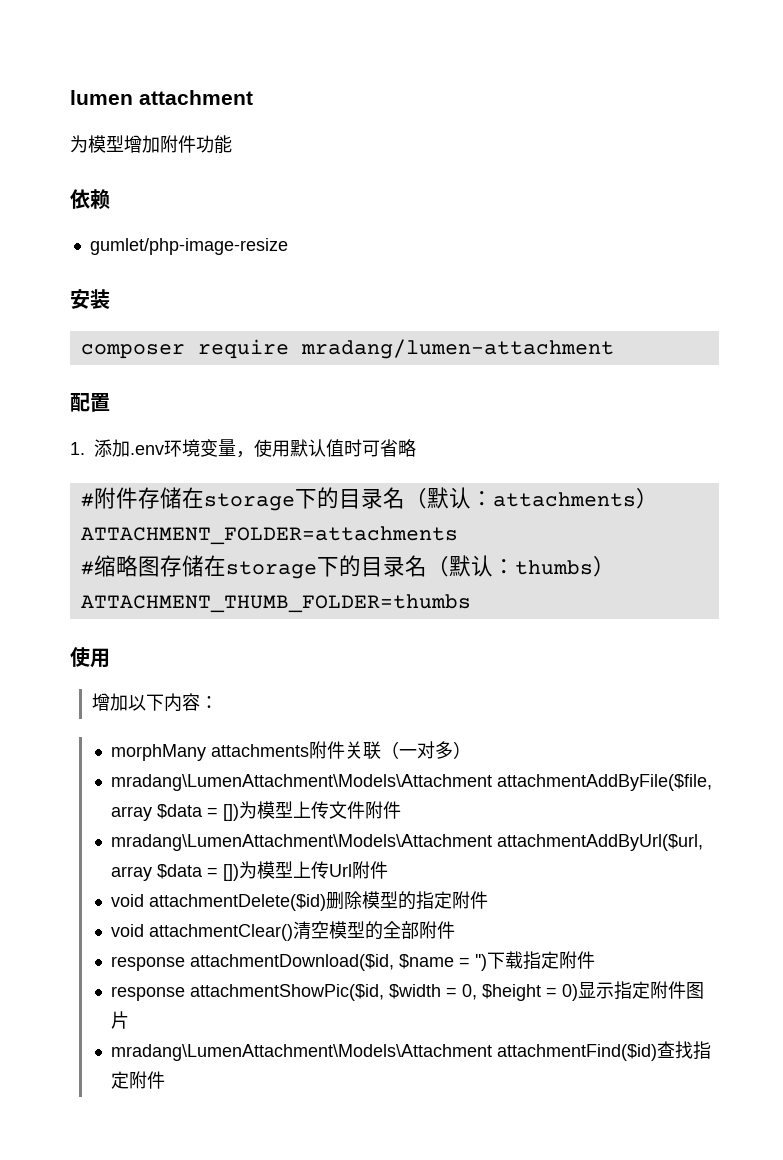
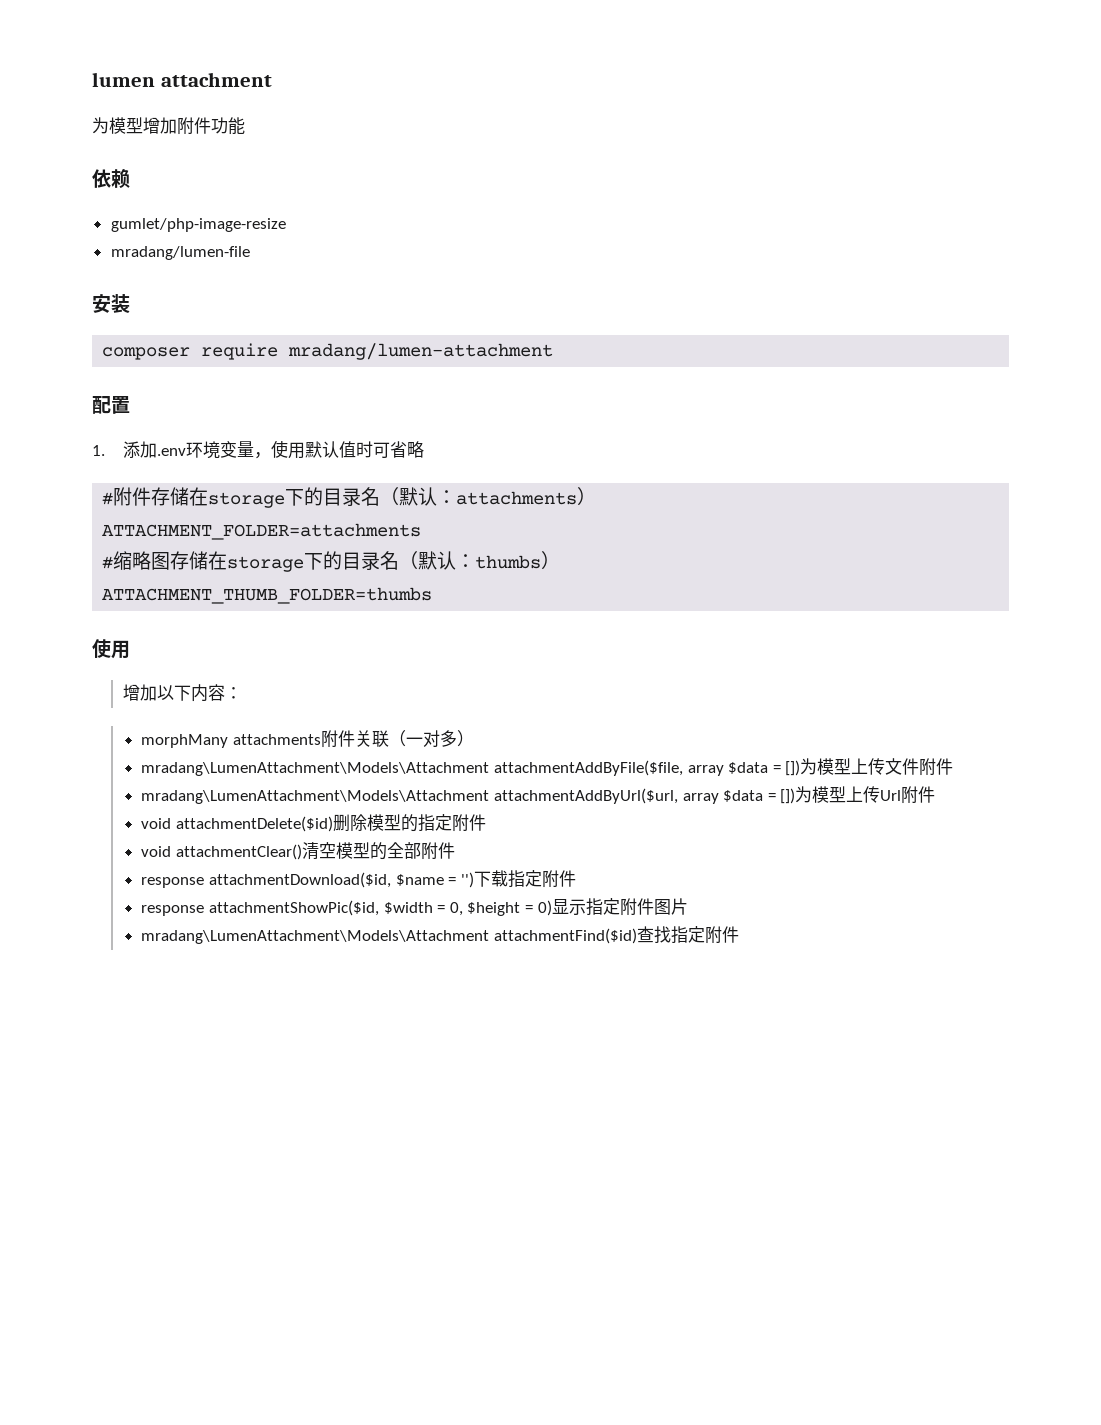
+ mradang/lumen-file

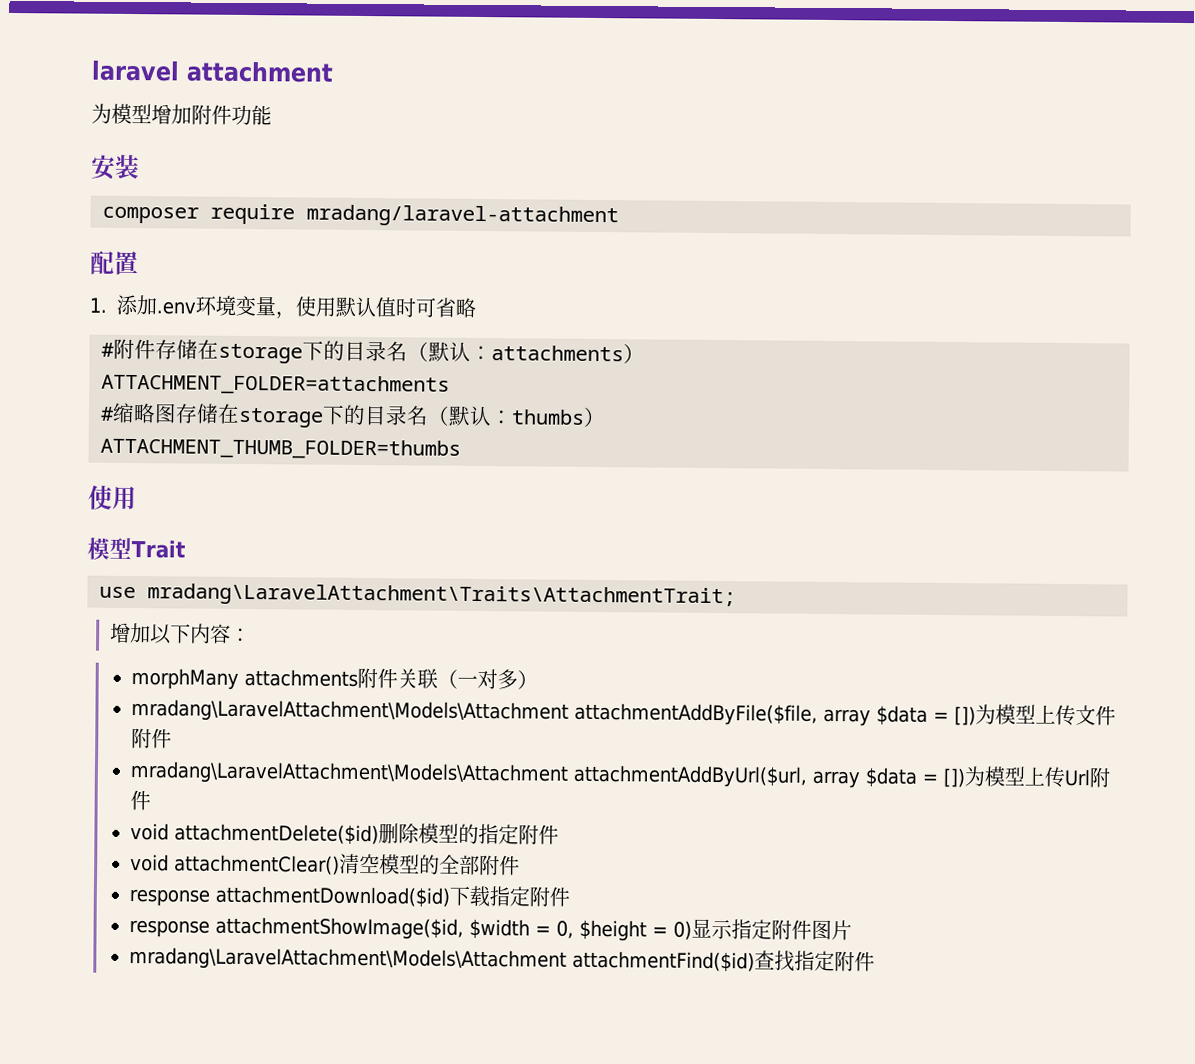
- lumen attachment
+ laravel attachment
- 依赖
- gumlet/php-image-resize
- mradang/lumen-file
- composer require mradang/lumen-attachment
+ composer require mradang/laravel-attachment
+ 模型Trait
+ use mradang\LaravelAttachment\Traits\AttachmentTrait;
- mradang\LumenAttachment\Models\Attachment attachmentAddByFile($file, array $data = [])为模型上传文件附件
+ mradang\LaravelAttachment\Models\Attachment attachmentAddByFile($file, array $data = [])为模型上传文件附件
- mradang\LumenAttachment\Models\Attachment attachmentAddByUrl($url, array $data = [])为模型上传Url附件
+ mradang\LaravelAttachment\Models\Attachment attachmentAddByUrl($url, array $data = [])为模型上传Url附件
- response attachmentDownload($id, $name = '')下载指定附件
+ response attachmentDownload($id)下载指定附件
- response attachmentShowPic($id, $width = 0, $height = 0)显示指定附件图片
+ response attachmentShowImage($id, $width = 0, $height = 0)显示指定附件图片
- mradang\LumenAttachment\Models\Attachment attachmentFind($id)查找指定附件
+ mradang\LaravelAttachment\Models\Attachment attachmentFind($id)查找指定附件

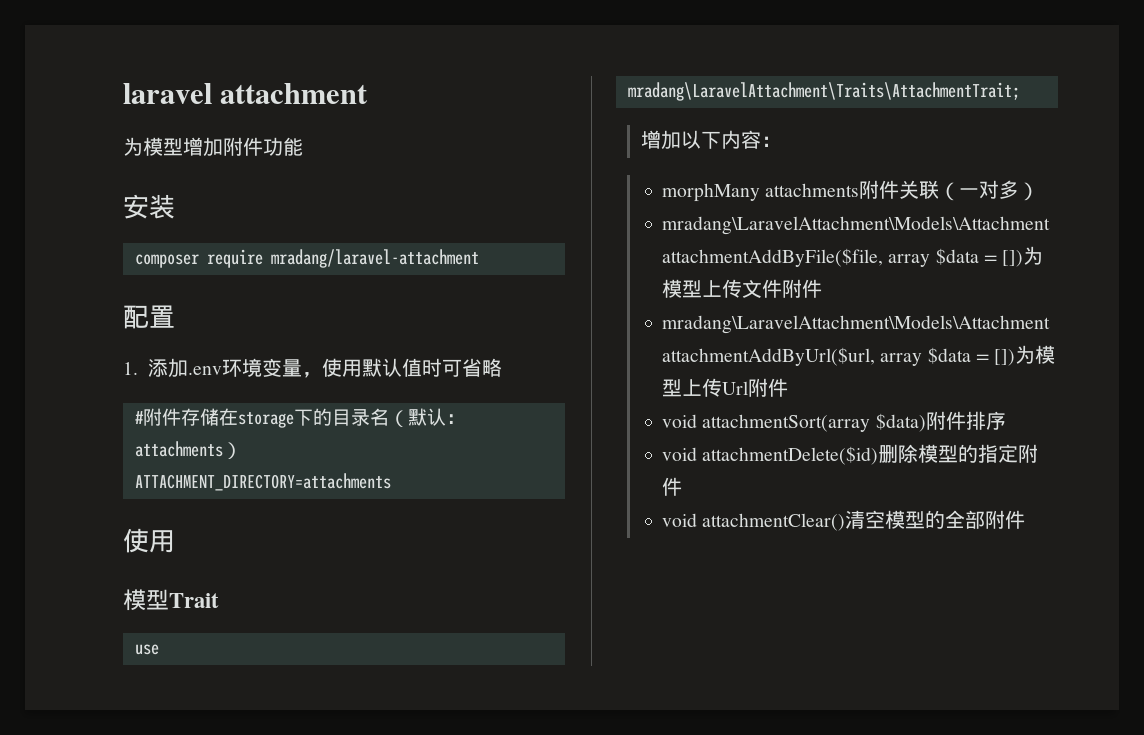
- ATTACHMENT_FOLDER=attachments
- #缩略图存储在storage下的目录名（默认：thumbs）
- ATTACHMENT_THUMB_FOLDER=thumbs
+ ATTACHMENT_DIRECTORY=attachments
+ void attachmentSort(array $data)附件排序
- response attachmentDownload($id)下载指定附件
- response attachmentShowImage($id, $width = 0, $height = 0)显示指定附件图片
- mradang\LaravelAttachment\Models\Attachment attachmentFind($id)查找指定附件

